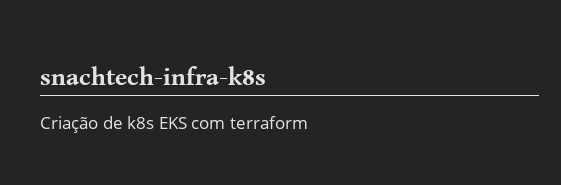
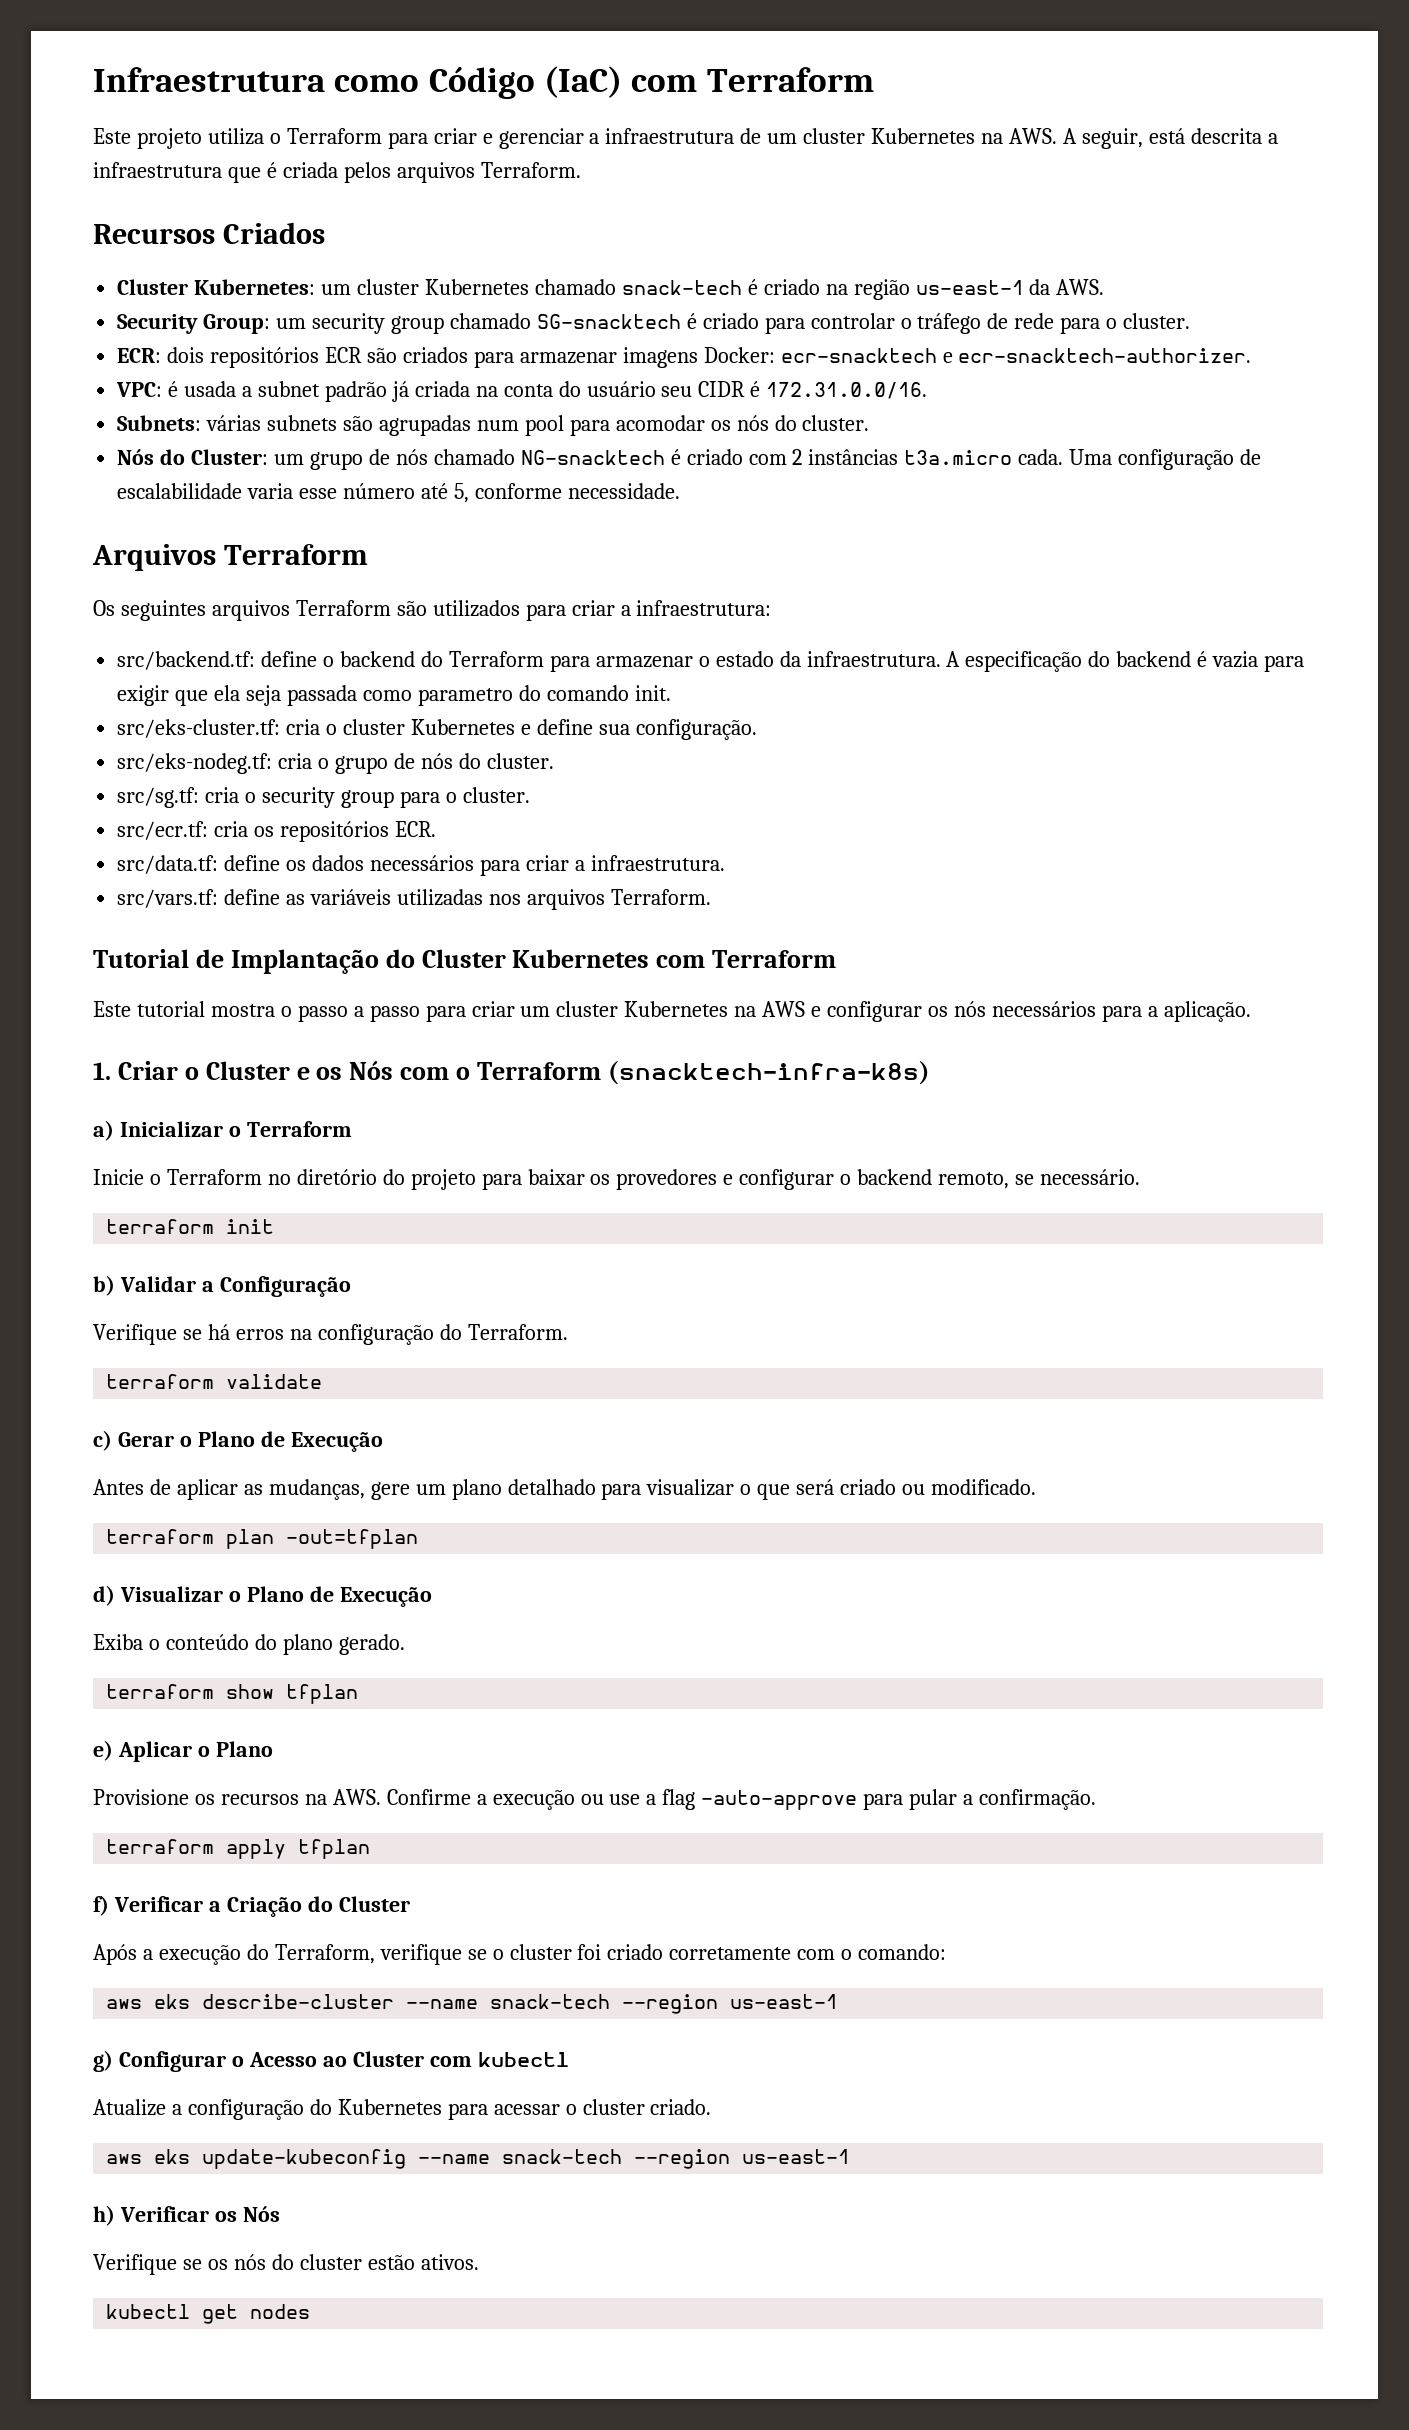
- snachtech-infra-k8s
- Criação de k8s EKS com terraform
+ Infraestrutura como Código (IaC) com Terraform
+ Este projeto utiliza o Terraform para criar e gerenciar a infraestrutura de um cluster Kubernetes na AWS. A seguir, está descrita a infraestrutura que é criada pelos arquivos Terraform.
+ Recursos Criados
+ Cluster Kubernetes: um cluster Kubernetes chamado snack-tech é criado na região us-east-1 da AWS.
+ Security Group: um security group chamado SG-snacktech é criado para controlar o tráfego de rede para o cluster.
+ ECR: dois repositórios ECR são criados para armazenar imagens Docker: ecr-snacktech e ecr-snacktech-authorizer.
+ VPC: é usada a subnet padrão já criada na conta do usuário seu CIDR é 172.31.0.0/16.
+ Subnets: várias subnets são agrupadas num pool para acomodar os nós do cluster.
+ Nós do Cluster: um grupo de nós chamado NG-snacktech é criado com 2 instâncias t3a.micro cada. Uma configuração de escalabilidade varia esse número até 5, conforme necessidade.
+ Arquivos Terraform
+ Os seguintes arquivos Terraform são utilizados para criar a infraestrutura:
+ src/backend.tf: define o backend do Terraform para armazenar o estado da infraestrutura. A especificação do backend é vazia para exigir que ela seja passada como parametro do comando init.
+ src/eks-cluster.tf: cria o cluster Kubernetes e define sua configuração.
+ src/eks-nodeg.tf: cria o grupo de nós do cluster.
+ src/sg.tf: cria o security group para o cluster.
+ src/ecr.tf: cria os repositórios ECR.
+ src/data.tf: define os dados necessários para criar a infraestrutura.
+ src/vars.tf: define as variáveis utilizadas nos arquivos Terraform.
+ Tutorial de Implantação do Cluster Kubernetes com Terraform
+ Este tutorial mostra o passo a passo para criar um cluster Kubernetes na AWS e configurar os nós necessários para a aplicação.
+ 1. Criar o Cluster e os Nós com o Terraform (snacktech-infra-k8s)
+ a) Inicializar o Terraform
+ Inicie o Terraform no diretório do projeto para baixar os provedores e configurar o backend remoto, se necessário.
+ terraform init
+ b) Validar a Configuração
+ Verifique se há erros na configuração do Terraform.
+ terraform validate
+ c) Gerar o Plano de Execução
+ Antes de aplicar as mudanças, gere um plano detalhado para visualizar o que será criado ou modificado.
+ terraform plan -out=tfplan
+ d) Visualizar o Plano de Execução
+ Exiba o conteúdo do plano gerado.
+ terraform show tfplan
+ e) Aplicar o Plano
+ Provisione os recursos na AWS. Confirme a execução ou use a flag -auto-approve para pular a confirmação.
+ terraform apply tfplan
+ f) Verificar a Criação do Cluster
+ Após a execução do Terraform, verifique se o cluster foi criado corretamente com o comando:
+ aws eks describe-cluster --name snack-tech --region us-east-1
+ g) Configurar o Acesso ao Cluster com kubectl
+ Atualize a configuração do Kubernetes para acessar o cluster criado.
+ aws eks update-kubeconfig --name snack-tech --region us-east-1
+ h) Verificar os Nós
+ Verifique se os nós do cluster estão ativos.
+ kubectl get nodes

